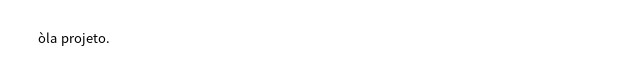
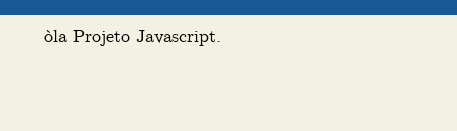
- òla projeto.
+ òla Projeto Javascript.

